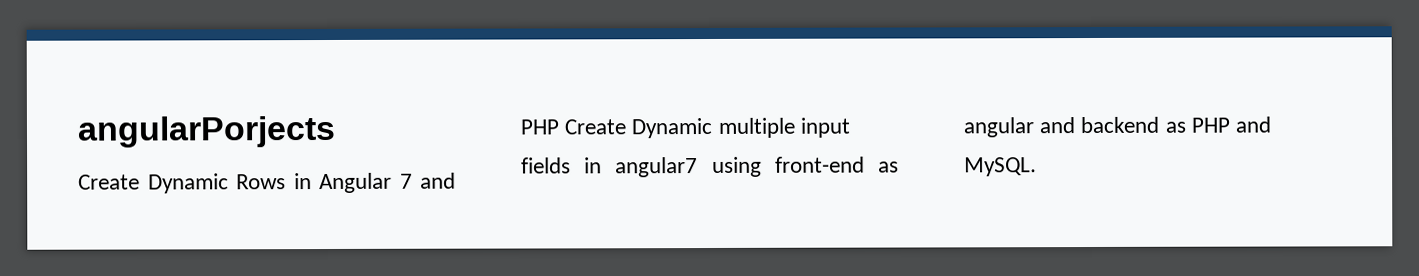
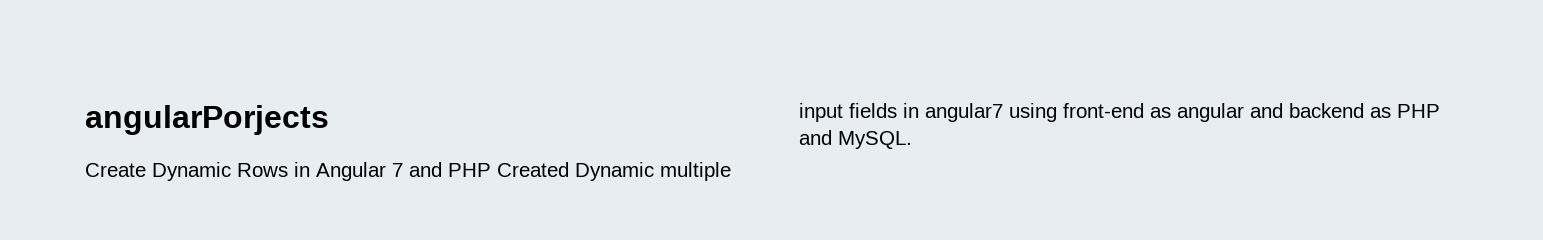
- Create Dynamic Rows in Angular 7 and PHP Create Dynamic multiple input fields in angular7 using front-end as angular and backend as PHP and MySQL.
+ Create Dynamic Rows in Angular 7 and PHP Created Dynamic multiple input fields in angular7 using front-end as angular and backend as PHP and MySQL.

